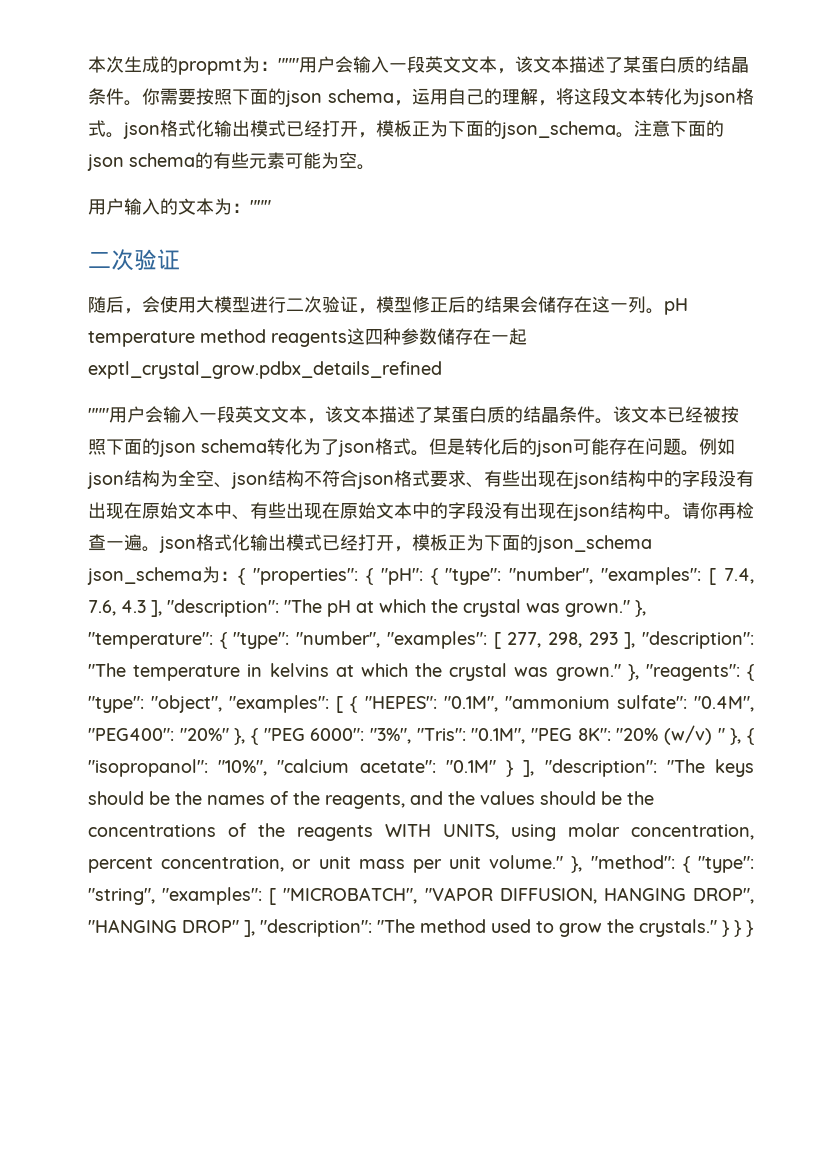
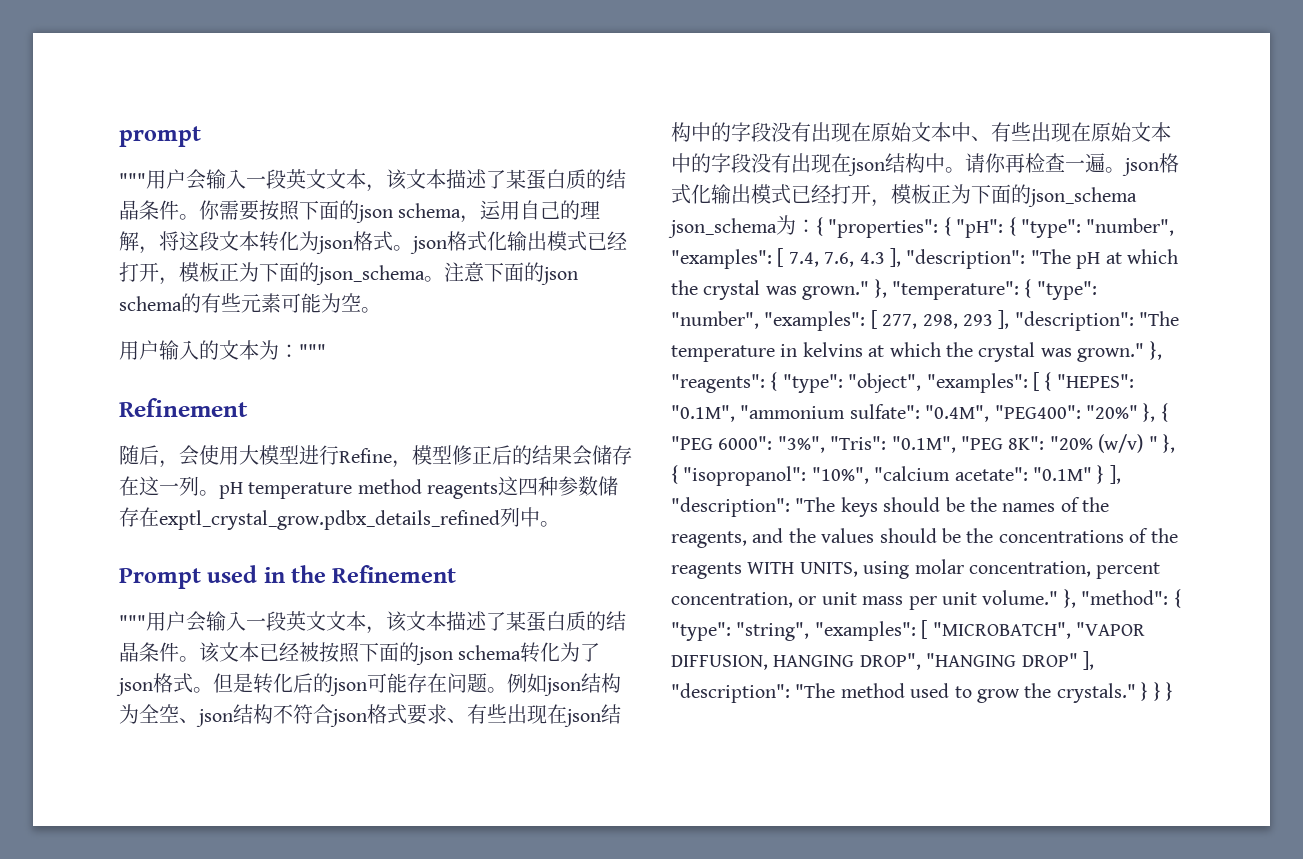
- 本次生成的propmt为："""用户会输入一段英文文本，该文本描述了某蛋白质的结晶条件。
+ prompt
+ """用户会输入一段英文文本，该文本描述了某蛋白质的结晶条件。
  用户输入的文本为："""
- 二次验证
+ Refinement
- 随后，会使用大模型进行二次验证，模型修正后的结果会储存在这一列。pH temperature method reagents这四种参数储存在一起exptl_crystal_grow.pdbx_details_refined
+ 随后，会使用大模型进行Refine，模型修正后的结果会储存在这一列。pH temperature method reagents这四种参数储存在exptl_crystal_grow.pdbx_details_refined列中。
+ Prompt used in the Refinement

